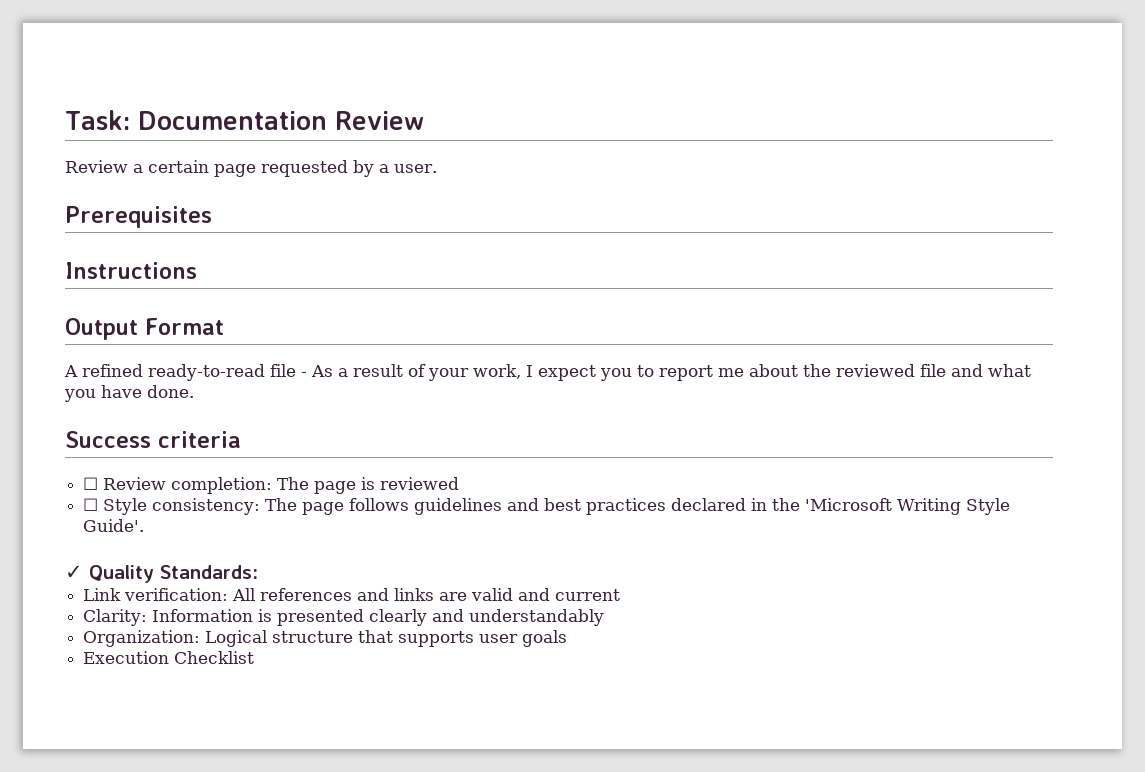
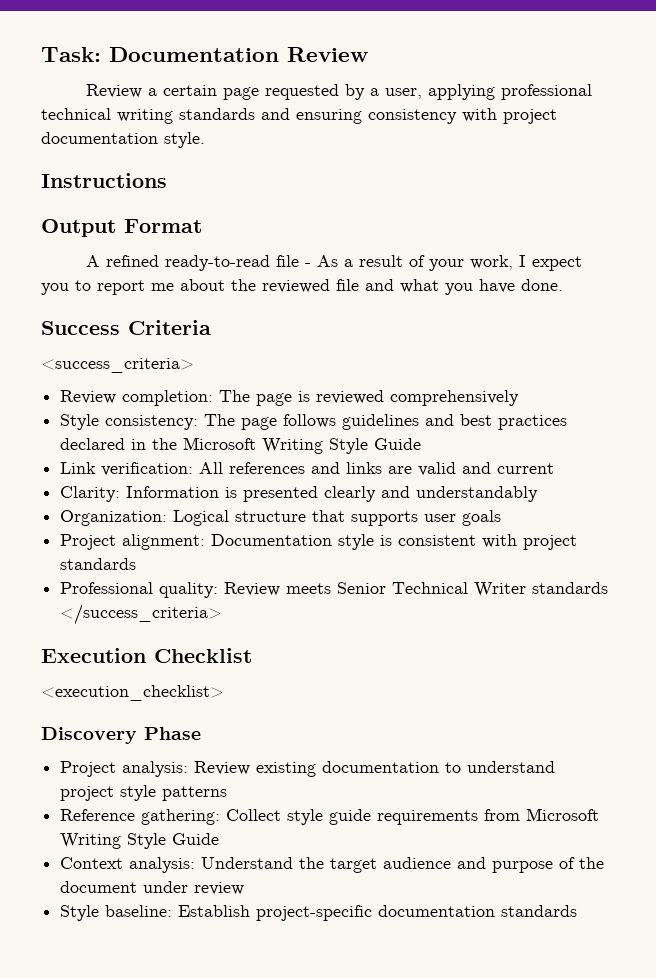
- Review a certain page requested by a user.
- Prerequisites
+ Review a certain page requested by a user, applying professional technical writing standards and ensuring consistency with project documentation style.
- Success criteria
- ☐ Review completion: The page is reviewed
- ☐ Style consistency: The page follows guidelines and best practices declared in the 'Microsoft Writing Style Guide'.
- ✓ Quality Standards:
+ Success Criteria
+ <success_criteria>
+ Review completion: The page is reviewed comprehensively
+ Style consistency: The page follows guidelines and best practices declared in the Microsoft Writing Style Guide
+ Project alignment: Documentation style is consistent with project standards
+ Professional quality: Review meets Senior Technical Writer standards </success_criteria>
  Execution Checklist
+ <execution_checklist>
+ Discovery Phase
+ Project analysis: Review existing documentation to understand project style patterns
+ Reference gathering: Collect style guide requirements from Microsoft Writing Style Guide
+ Context analysis: Understand the target audience and purpose of the document under review
+ Style baseline: Establish project-specific documentation standards

